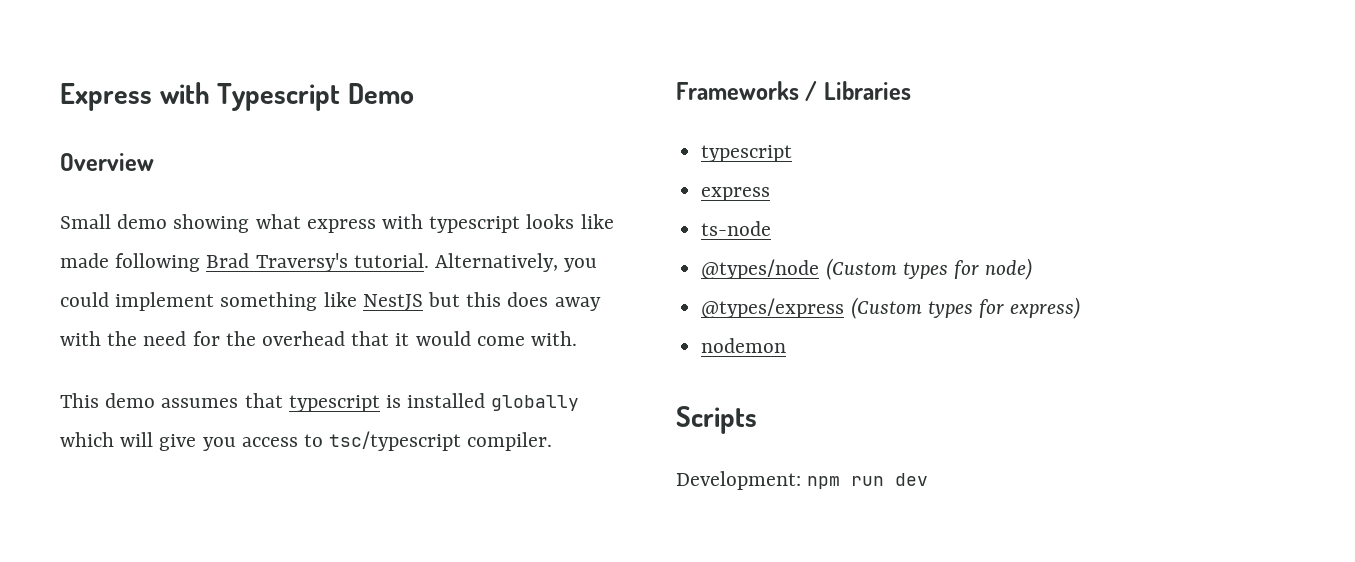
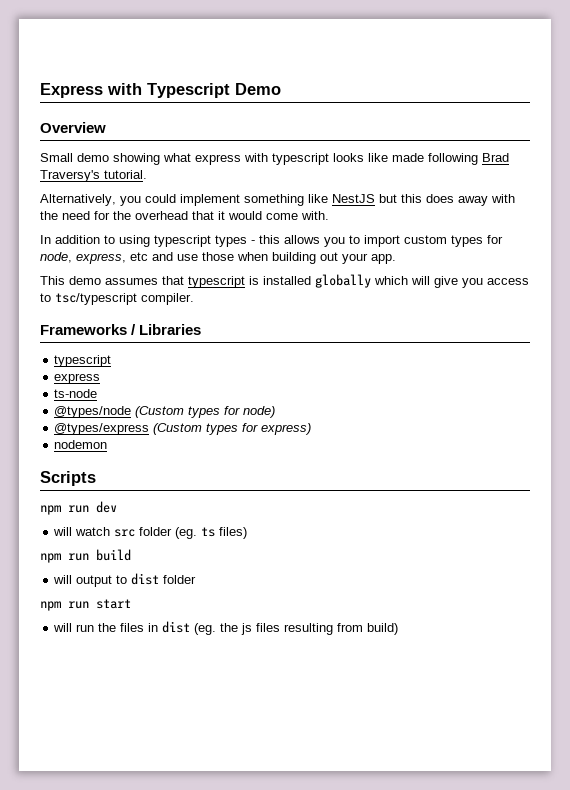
- Small demo showing what express with typescript looks like made following Brad Traversy's tutorial. Alternatively, you could implement something like NestJS but this does away with the need for the overhead that it would come with.
+ Small demo showing what express with typescript looks like made following Brad Traversy's tutorial.
+ Alternatively, you could implement something like NestJS but this does away with the need for the overhead that it would come with.
+ In addition to using typescript types - this allows you to import custom types for node, express, etc and use those when building out your app.
- Development: npm run dev
+ npm run dev
+ will watch src folder (eg. ts files)
+ npm run build
+ will output to dist folder
+ npm run start
+ will run the files in dist (eg. the js files resulting from build)

